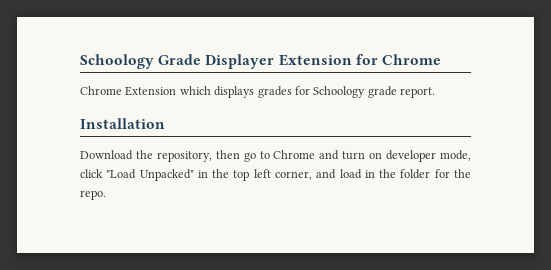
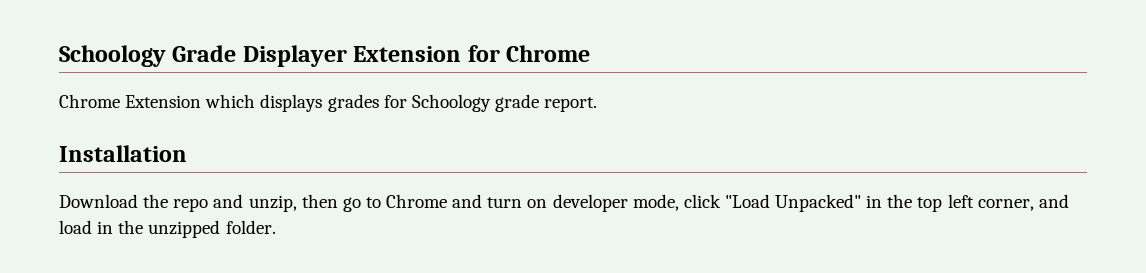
- Download the repository, then go to Chrome and turn on developer mode, click "Load Unpacked" in the top left corner, and load in the folder for the repo.
+ Download the repo and unzip, then go to Chrome and turn on developer mode, click "Load Unpacked" in the top left corner, and load in the unzipped folder.

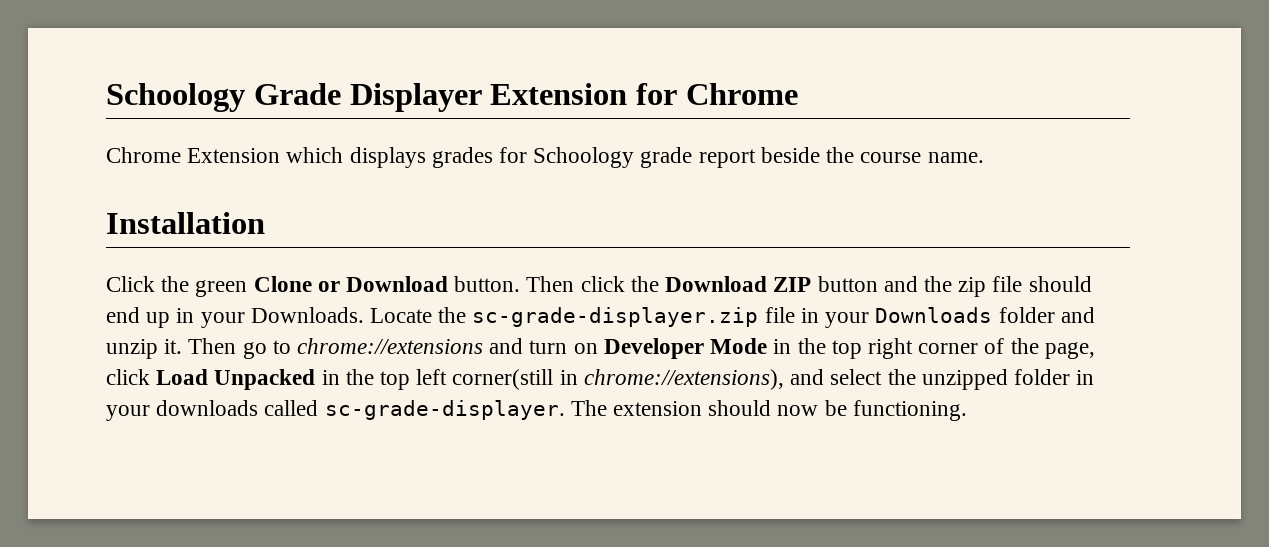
- Chrome Extension which displays grades for Schoology grade report.
+ Chrome Extension which displays grades for Schoology grade report beside the course name.
  Installation
- Download the repo and unzip, then go to Chrome and turn on developer mode, click "Load Unpacked" in the top left corner, and load in the unzipped folder.
+ Click the green Clone or Download button. Then click the Download ZIP button and the zip file should end up in your Downloads. Locate the sc-grade-displayer.zip file in your Downloads folder and unzip it. Then go to chrome://extensions and turn on Developer Mode in the top right corner of the page, click Load Unpacked in the top left corner(still in chrome://extensions), and select the unzipped folder in your downloads called sc-grade-displayer. The extension should now be functioning.

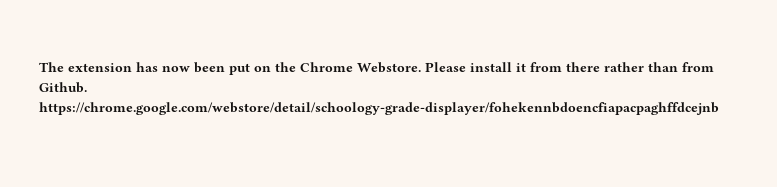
- Schoology Grade Displayer Extension for Chrome
- Chrome Extension which displays grades for Schoology grade report beside the course name.
- Installation
- Click the green Clone or Download button. Then click the Download ZIP button and the zip file should end up in your Downloads. Locate the sc-grade-displayer.zip file in your Downloads folder and unzip it. Then go to chrome://extensions and turn on Developer Mode in the top right corner of the page, click Load Unpacked in the top left corner(still in chrome://extensions), and select the unzipped folder in your downloads called sc-grade-displayer. The extension should now be functioning.
+ The extension has now been put on the Chrome Webstore. Please install it from there rather than from Github. https://chrome.google.com/webstore/detail/schoology-grade-displayer/fohekennbdoencfiapacpaghffdcejnb

